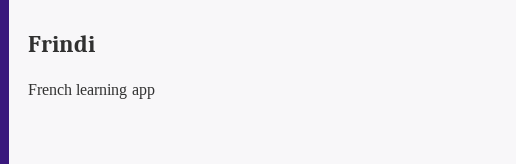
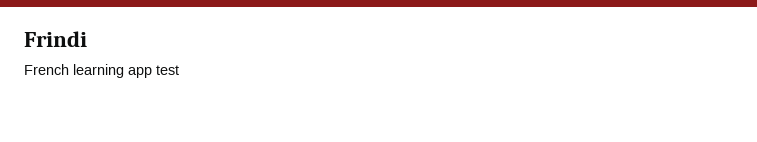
- French learning app
+ French learning app test

